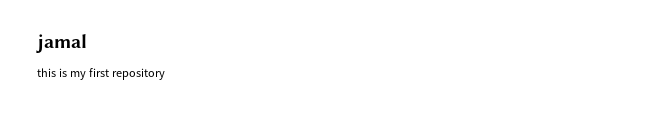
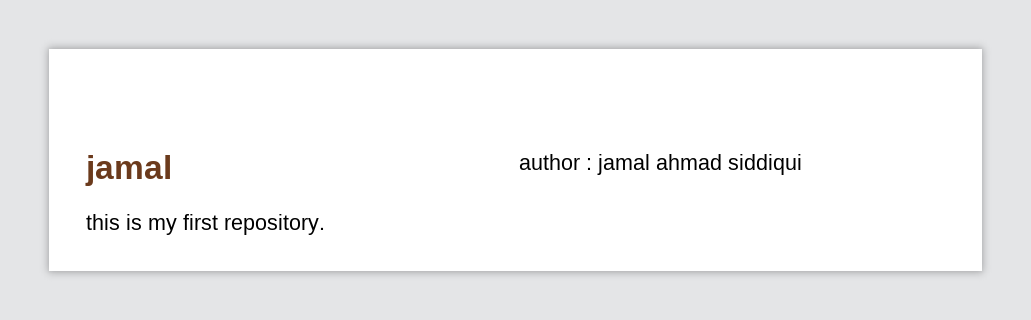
- this is my first repository
+ this is my first repository.
+ author : jamal ahmad siddiqui

